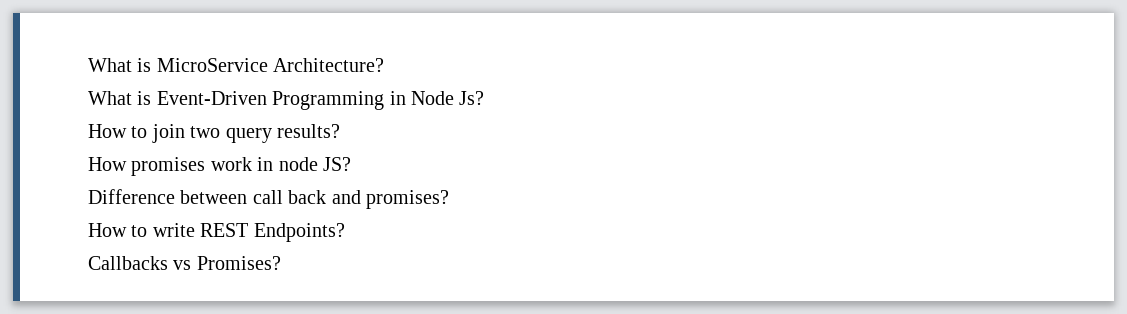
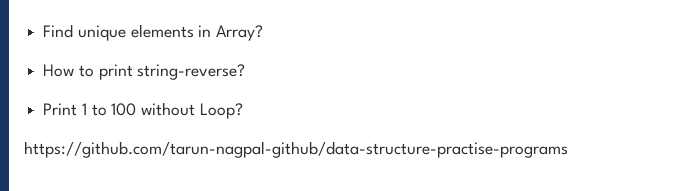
- What is MicroService Architecture?
- What is Event-Driven Programming in Node Js?
- How to join two query results?
- How promises work in node JS?
- Difference between call back and promises?
- How to write REST Endpoints?
- Callbacks vs Promises?
+ Find unique elements in Array?
+ How to print string-reverse?
+ Print 1 to 100 without Loop?
+ https://github.com/tarun-nagpal-github/data-structure-practise-programs

